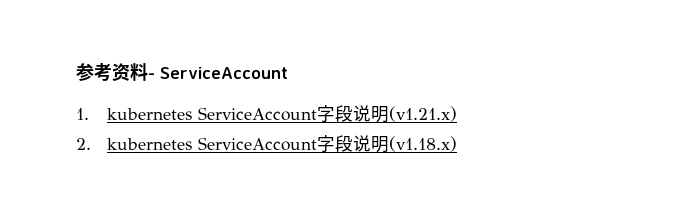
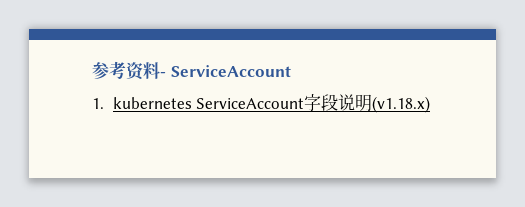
- 1. kubernetes ServiceAccount字段说明(v1.21.x)
- 2. kubernetes ServiceAccount字段说明(v1.18.x)
+ 1. kubernetes ServiceAccount字段说明(v1.18.x)

